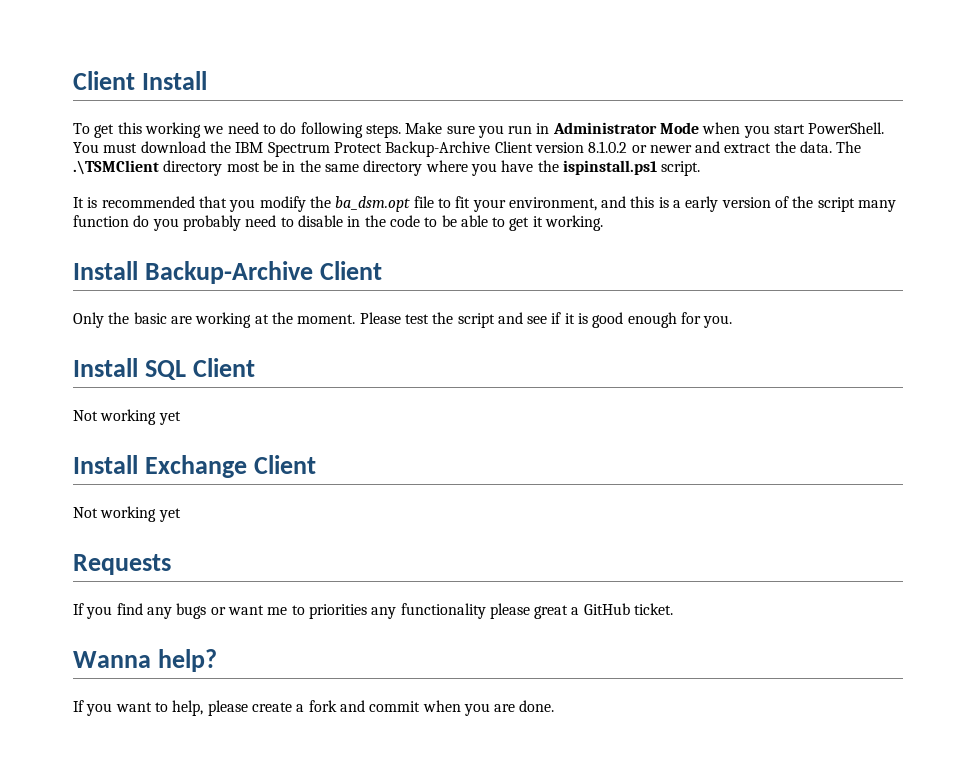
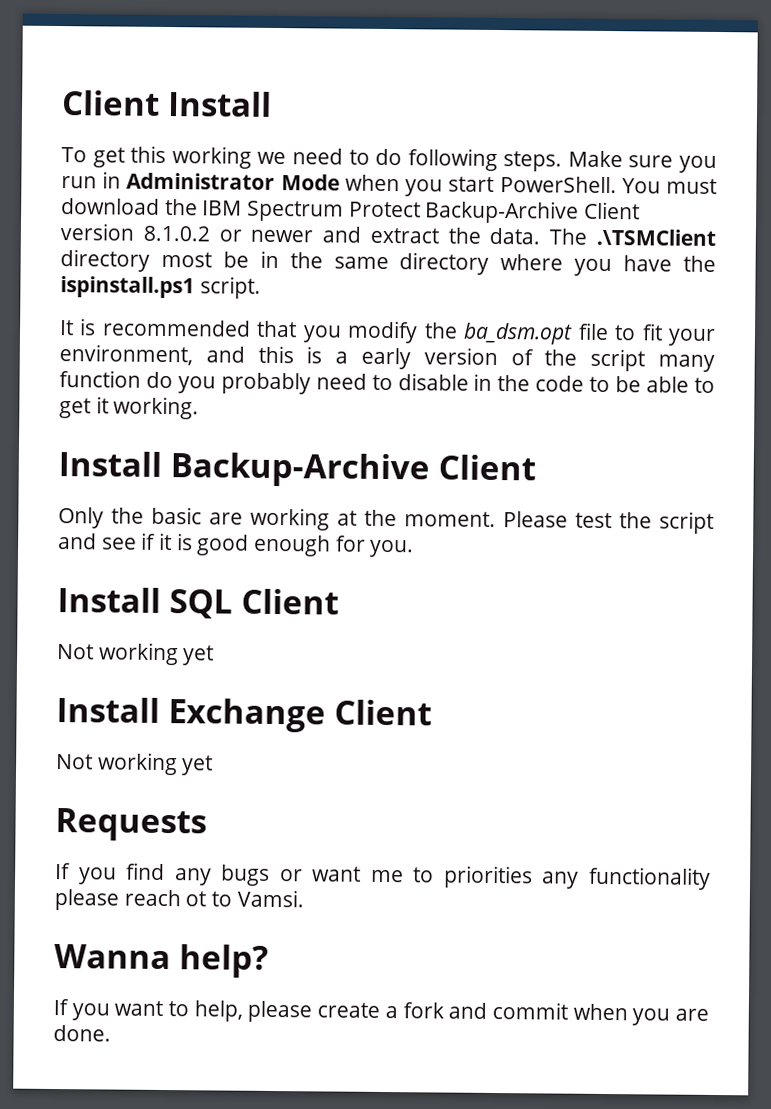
- If you find any bugs or want me to priorities any functionality please great a GitHub ticket.
+ If you find any bugs or want me to priorities any functionality please reach ot to Vamsi.

